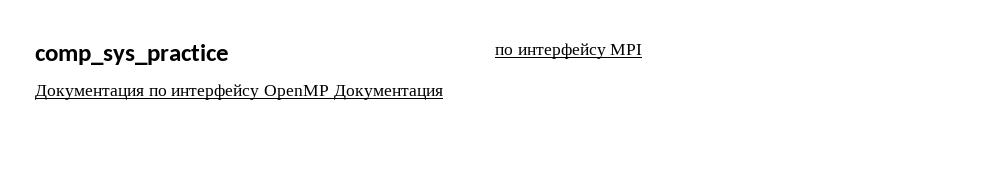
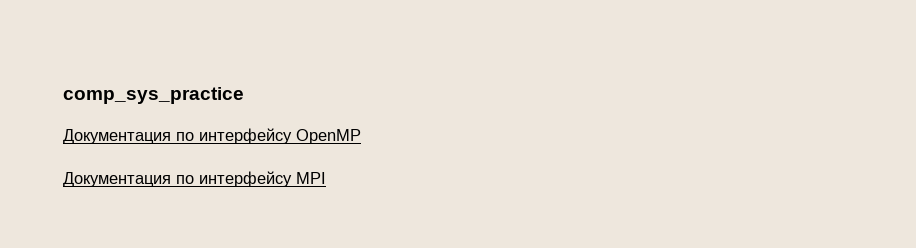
- Документация по интерфейсу OpenMP Документация по интерфейсу MPI
+ Документация по интерфейсу OpenMP
+ Документация по интерфейсу MPI

